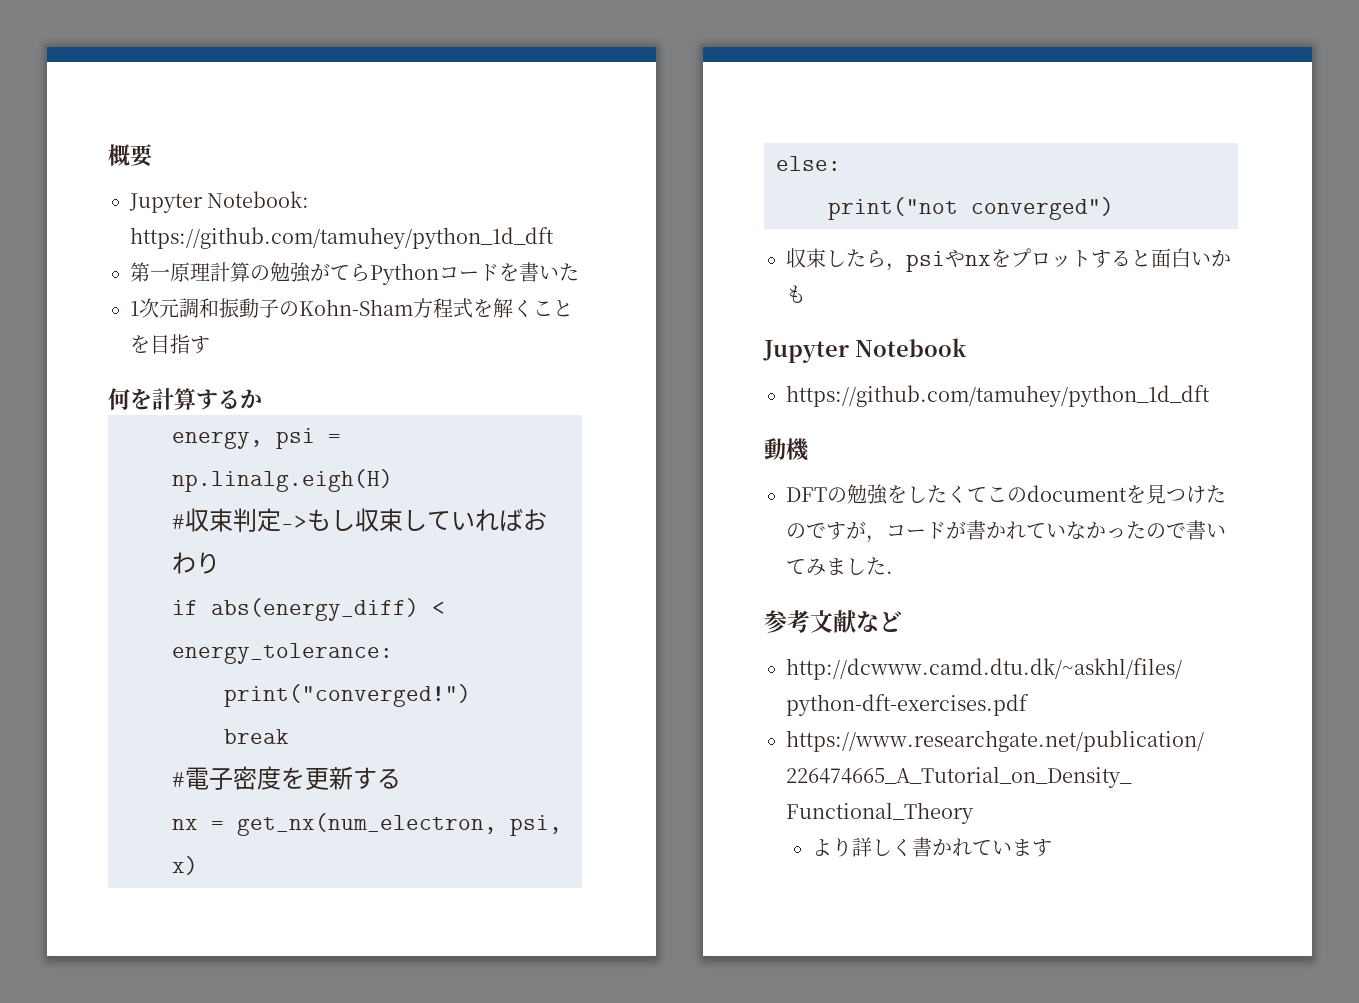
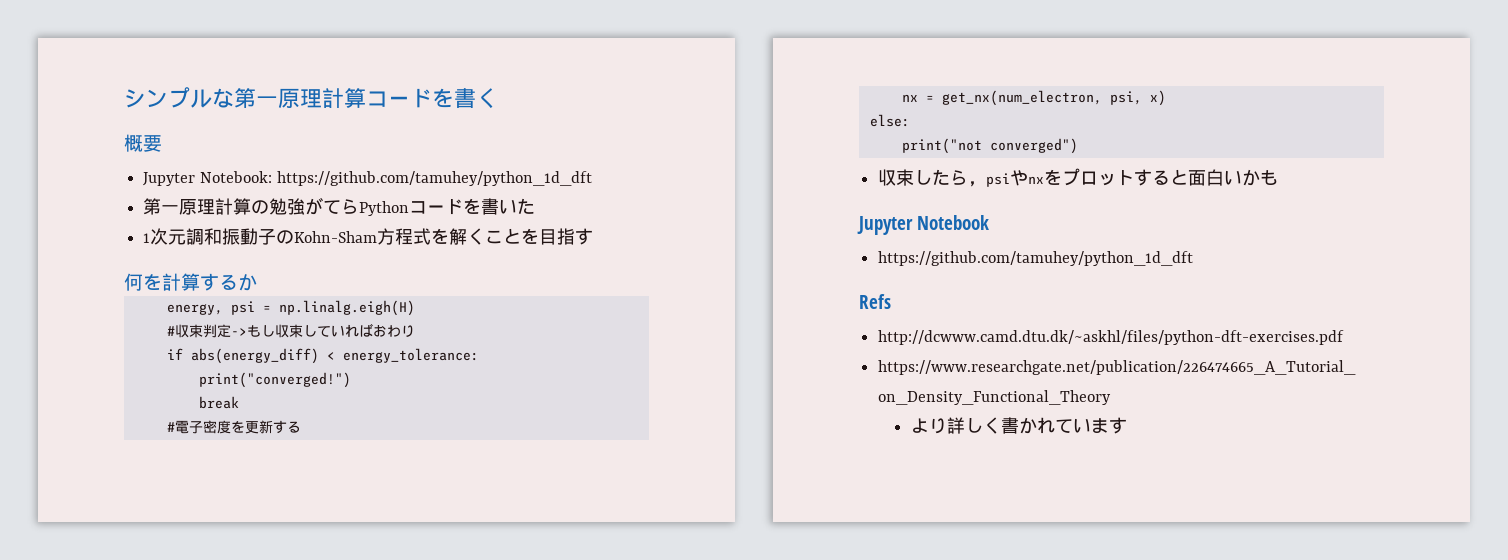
+ シンプルな第一原理計算コードを書く
- 動機
- DFTの勉強をしたくてこのdocumentを見つけたのですが，コードが書かれていなかったので書いてみました.
- 参考文献など
+ Refs

